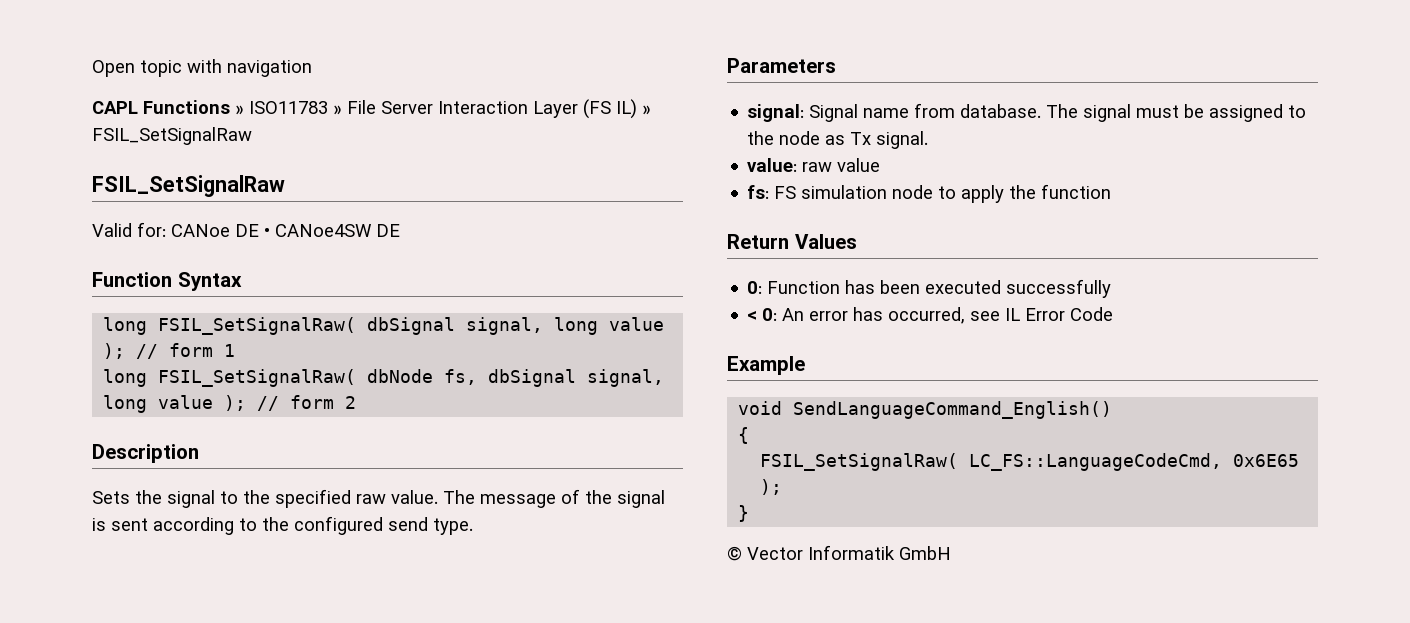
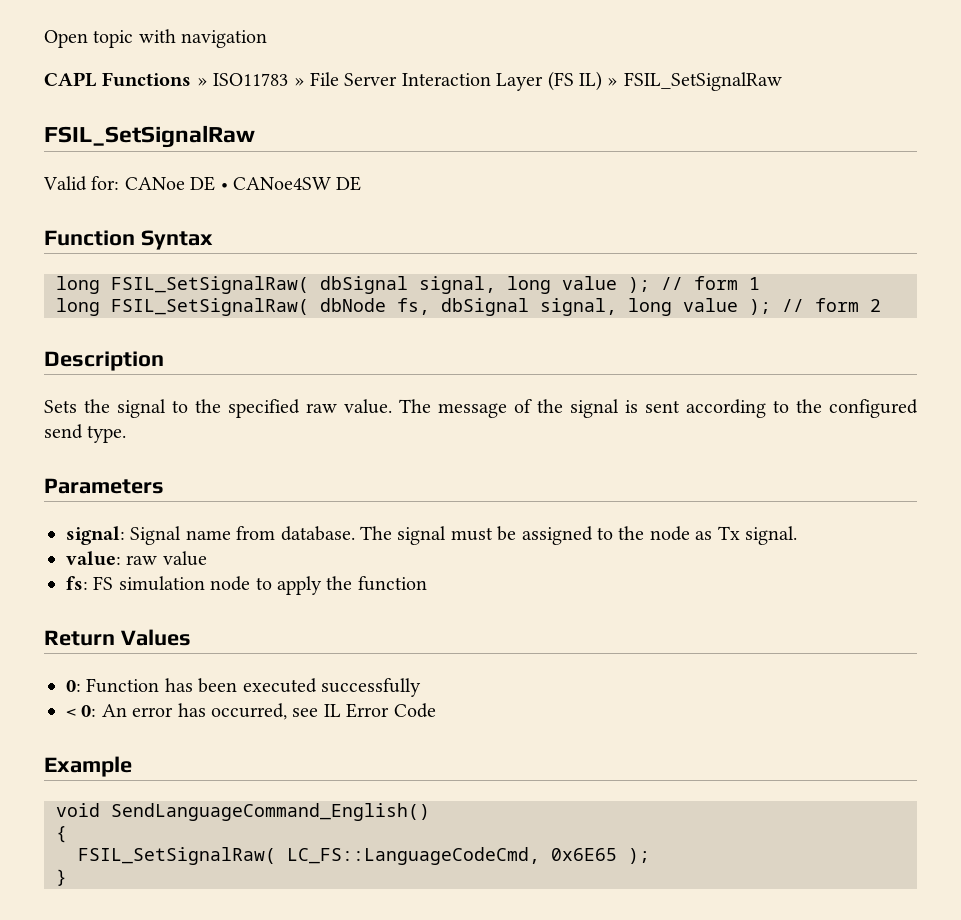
- © Vector Informatik GmbH

